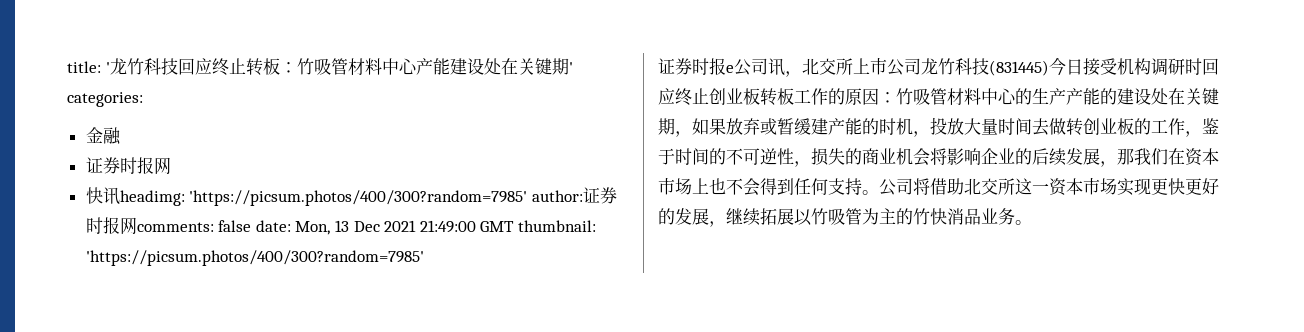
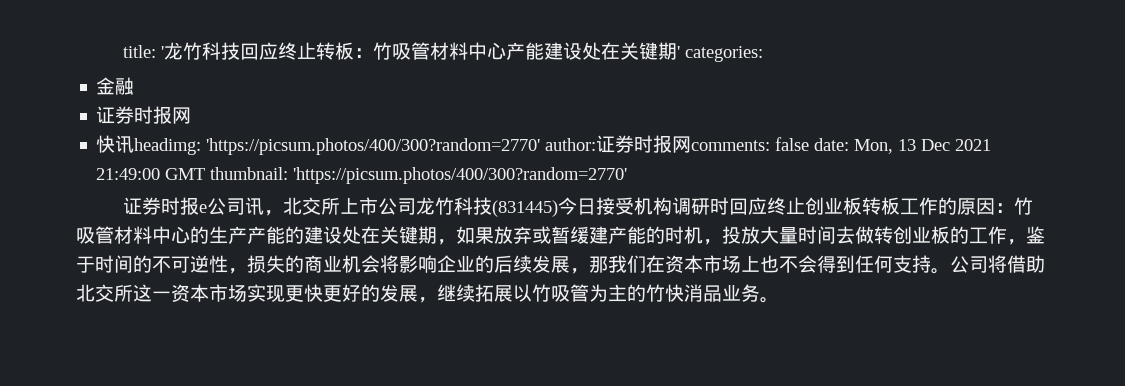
- 快讯headimg: 'https://picsum.photos/400/300?random=7985' author:证券时报网comments: false date: Mon, 13 Dec 2021 21:49:00 GMT thumbnail: 'https://picsum.photos/400/300?random=7985'
+ 快讯headimg: 'https://picsum.photos/400/300?random=2770' author:证券时报网comments: false date: Mon, 13 Dec 2021 21:49:00 GMT thumbnail: 'https://picsum.photos/400/300?random=2770'

